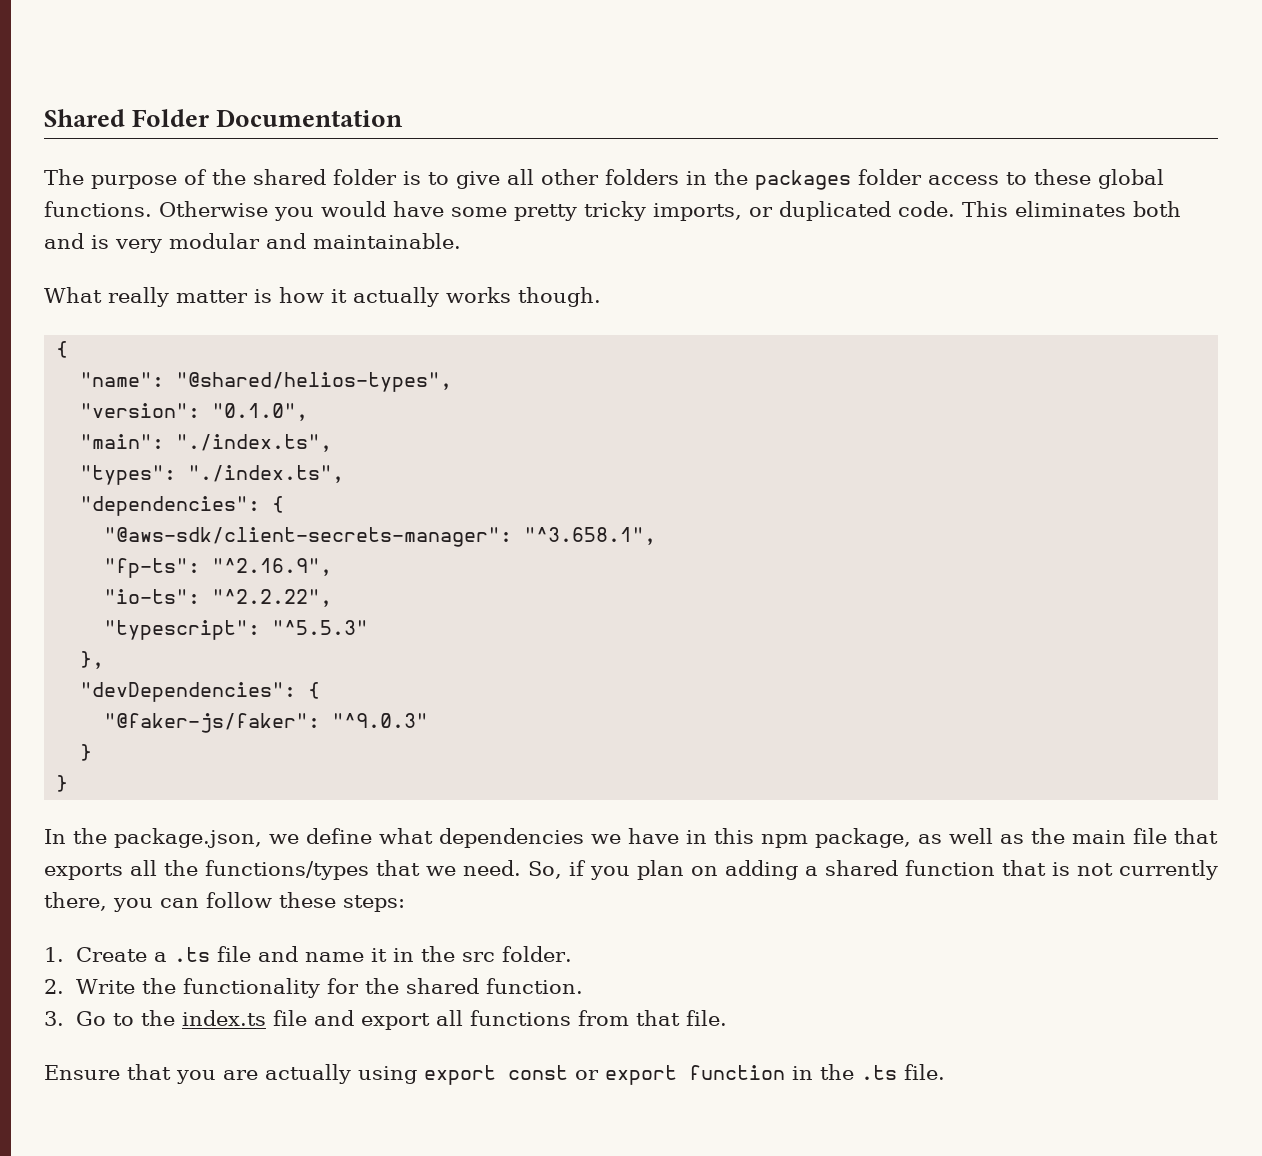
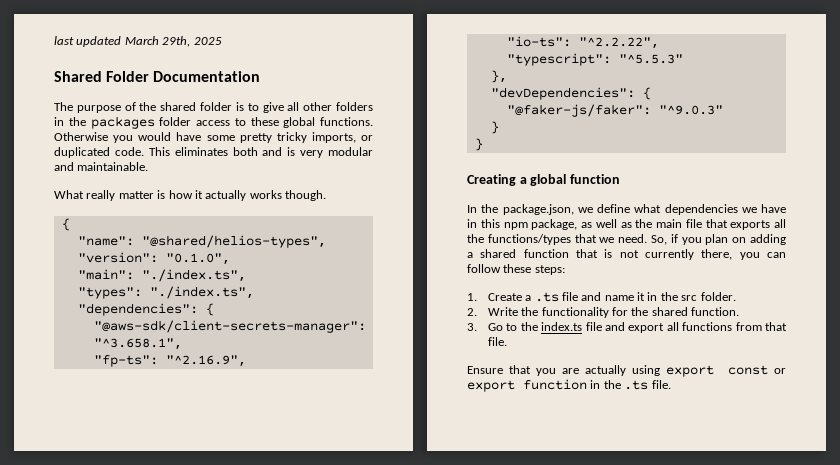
+ last updated March 29th, 2025
+ Creating a global function

